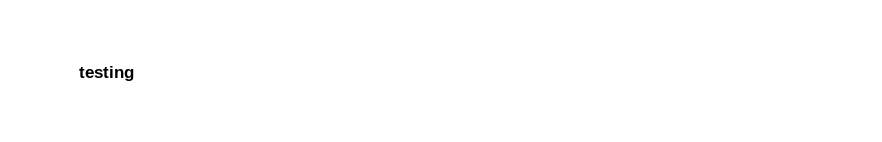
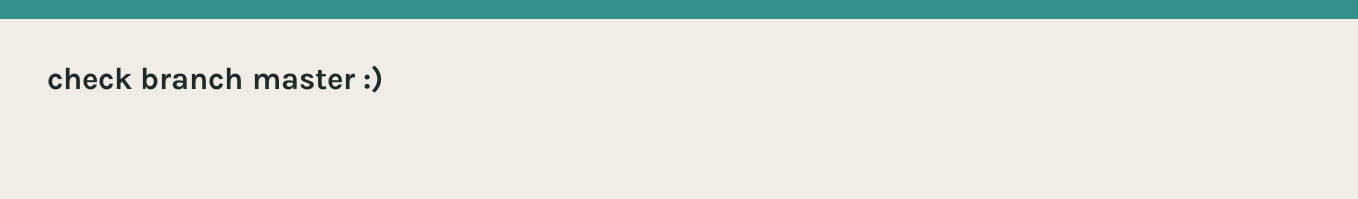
- testing
+ check branch master :)

